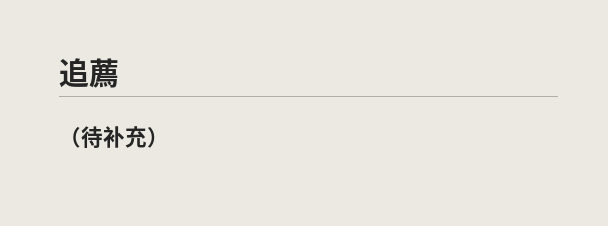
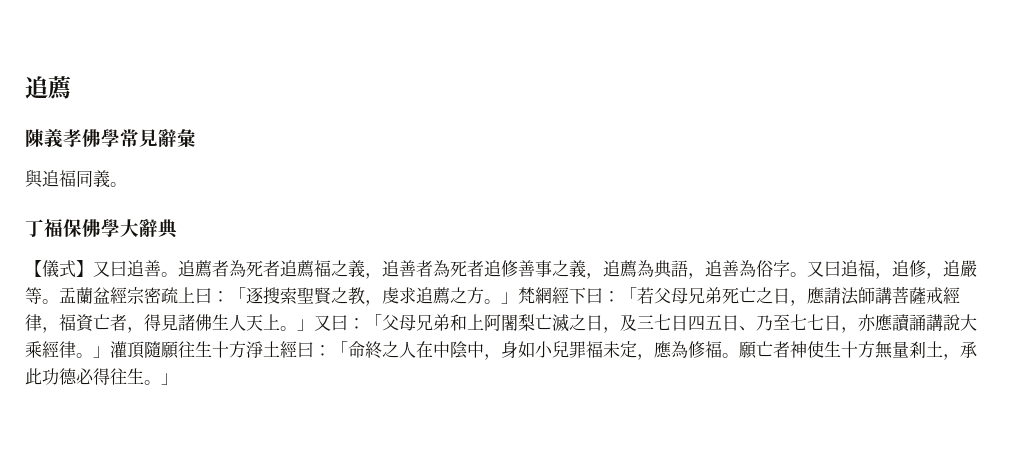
- （待补充）
+ 陳義孝佛學常見辭彙
+ 與追福同義。
+ 丁福保佛學大辭典
+ 【儀式】又曰追善。追薦者為死者追薦福之義，追善者為死者追修善事之義，追薦為典語，追善為俗字。又曰追福，追修，追嚴等。盂蘭盆經宗密疏上曰：「逐搜索聖賢之教，虔求追薦之方。」梵網經下曰：「若父母兄弟死亡之日，應請法師講菩薩戒經律，福資亡者，得見諸佛生人天上。」又曰：「父母兄弟和上阿闍梨亡滅之日，及三七日四五日、乃至七七日，亦應讀誦講說大乘經律。」灌頂隨願往生十方淨土經曰：「命終之人在中陰中，身如小兒罪福未定，應為修福。願亡者神使生十方無量剎土，承此功德必得往生。」

